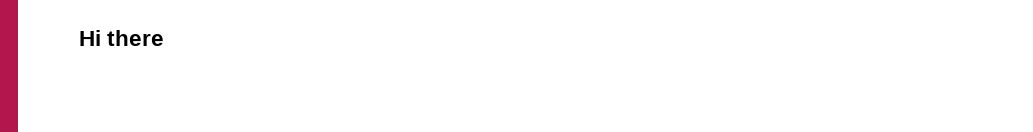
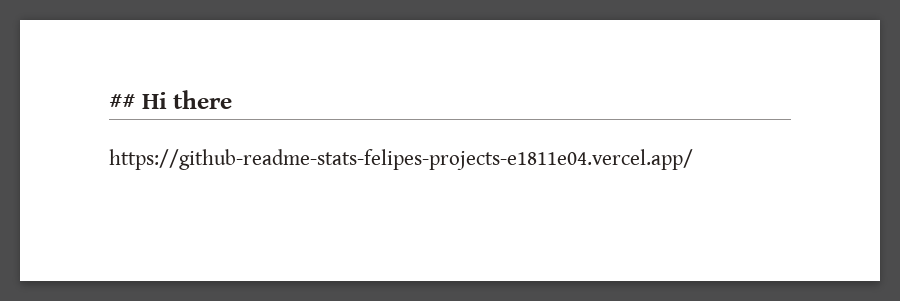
- Hi there
+ ## Hi there
+ https://github-readme-stats-felipes-projects-e1811e04.vercel.app/

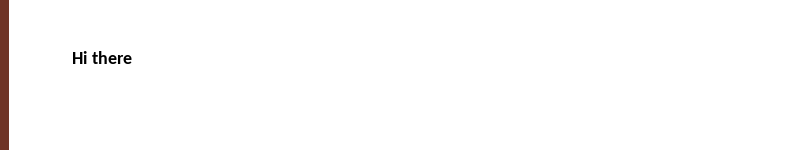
- ## Hi there
+ Hi there
- https://github-readme-stats-felipes-projects-e1811e04.vercel.app/

